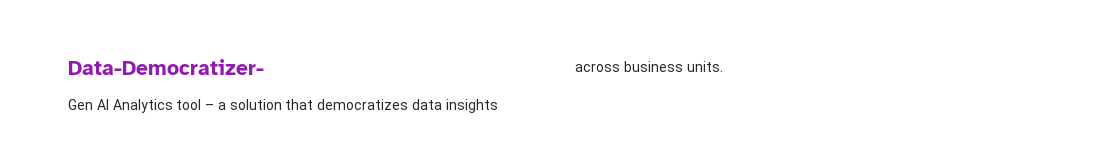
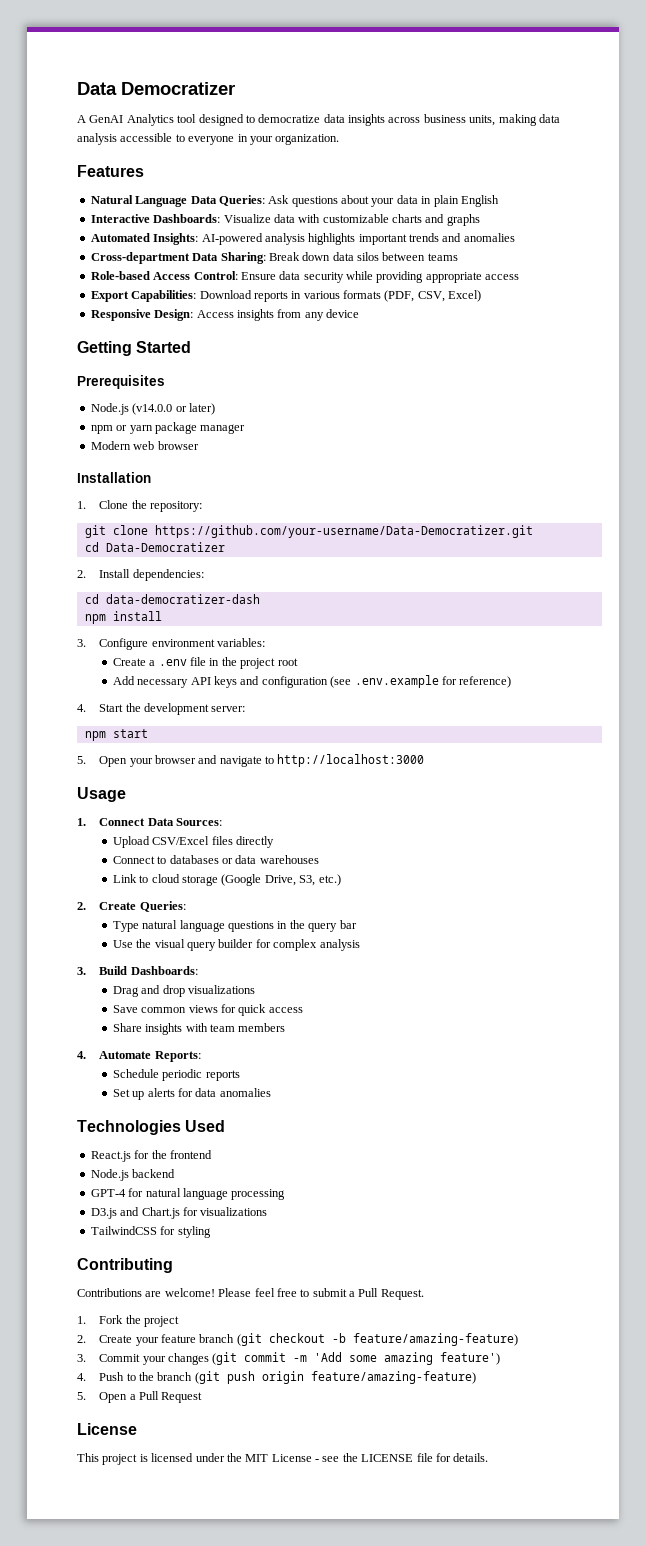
- Data-Democratizer-
- Gen AI Analytics tool – a solution that democratizes data insights across business units.
+ Data Democratizer
+ A GenAI Analytics tool designed to democratize data insights across business units, making data analysis accessible to everyone in your organization.
+ Features
+ Natural Language Data Queries: Ask questions about your data in plain English
+ Interactive Dashboards: Visualize data with customizable charts and graphs
+ Automated Insights: AI-powered analysis highlights important trends and anomalies
+ Cross-department Data Sharing: Break down data silos between teams
+ Role-based Access Control: Ensure data security while providing appropriate access
+ Export Capabilities: Download reports in various formats (PDF, CSV, Excel)
+ Responsive Design: Access insights from any device
+ Getting Started
+ Prerequisites
+ Node.js (v14.0.0 or later)
+ npm or yarn package manager
+ Modern web browser
+ Installation
+ 1. Clone the repository:
+ git clone https://github.com/your-username/Data-Democratizer.git
+ cd Data-Democratizer
+ 2. Install dependencies:
+ cd data-democratizer-dash
+ npm install
+ 3. Configure environment variables:
+ Create a .env file in the project root
+ Add necessary API keys and configuration (see .env.example for reference)
+ 4. Start the development server:
+ npm start
+ 5. Open your browser and navigate to http://localhost:3000
+ Usage
+ 1. Connect Data Sources:
+ Upload CSV/Excel files directly
+ Connect to databases or data warehouses
+ Link to cloud storage (Google Drive, S3, etc.)
+ 2. Create Queries:
+ Type natural language questions in the query bar
+ Use the visual query builder for complex analysis
+ 3. Build Dashboards:
+ Drag and drop visualizations
+ Save common views for quick access
+ Share insights with team members
+ 4. Automate Reports:
+ Schedule periodic reports
+ Set up alerts for data anomalies
+ Technologies Used
+ React.js for the frontend
+ Node.js backend
+ GPT-4 for natural language processing
+ D3.js and Chart.js for visualizations
+ TailwindCSS for styling
+ Contributing
+ Contributions are welcome! Please feel free to submit a Pull Request.
+ 1. Fork the project
+ 2. Create your feature branch (git checkout -b feature/amazing-feature)
+ 3. Commit your changes (git commit -m 'Add some amazing feature')
+ 4. Push to the branch (git push origin feature/amazing-feature)
+ 5. Open a Pull Request
+ License
+ This project is licensed under the MIT License - see the LICENSE file for details.

